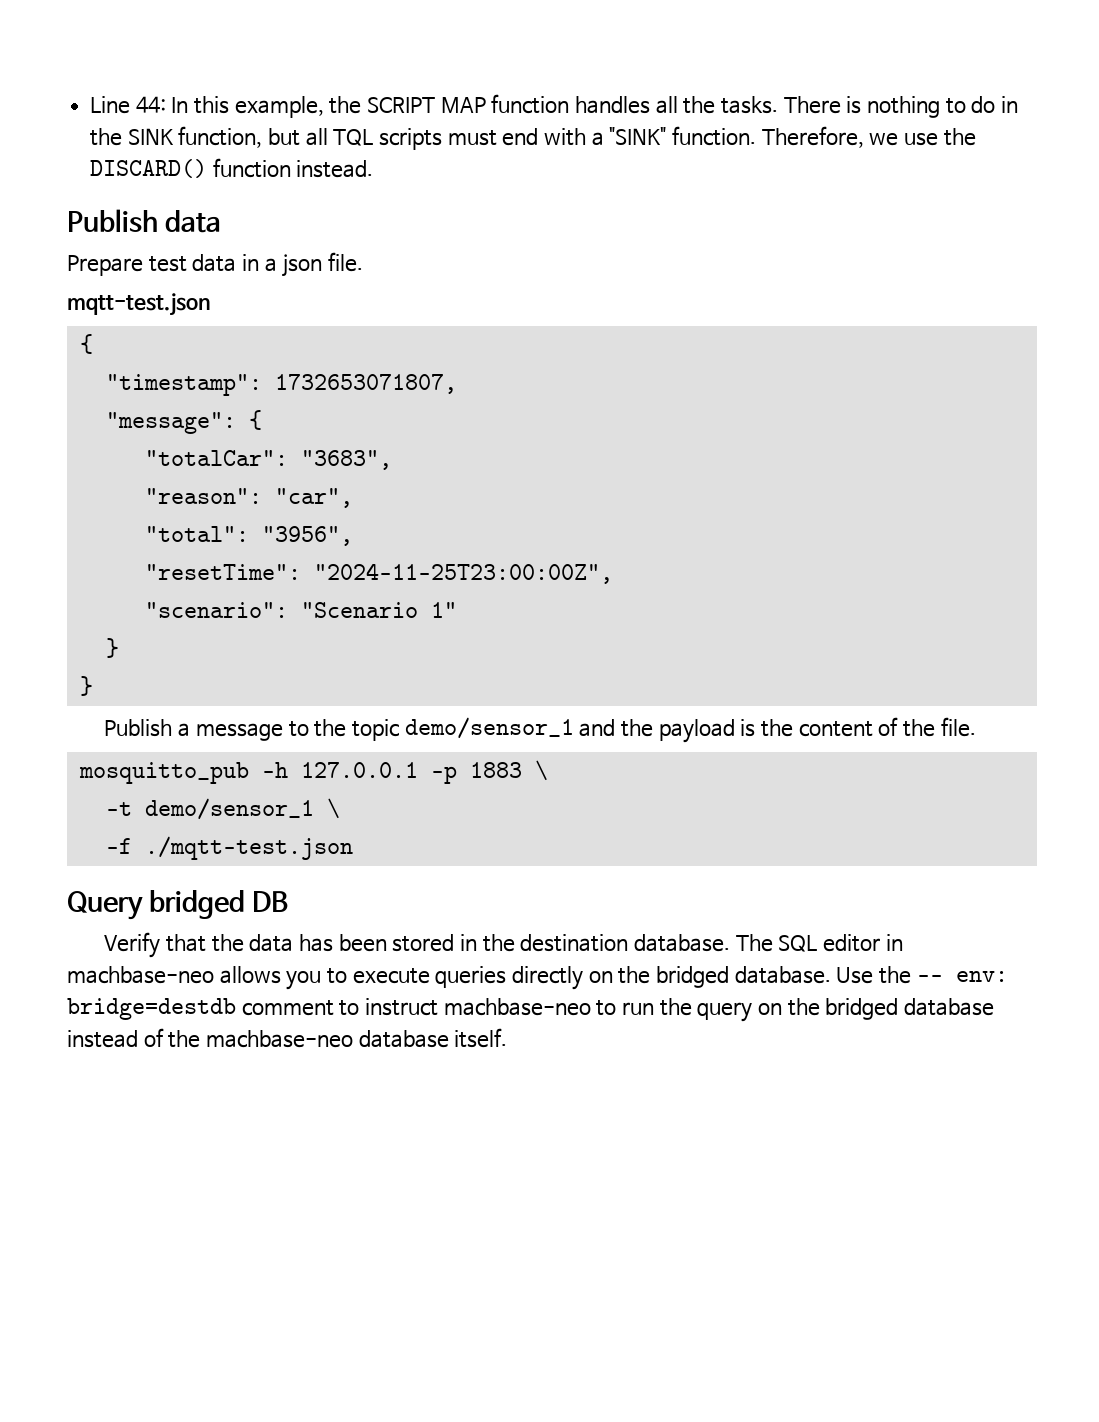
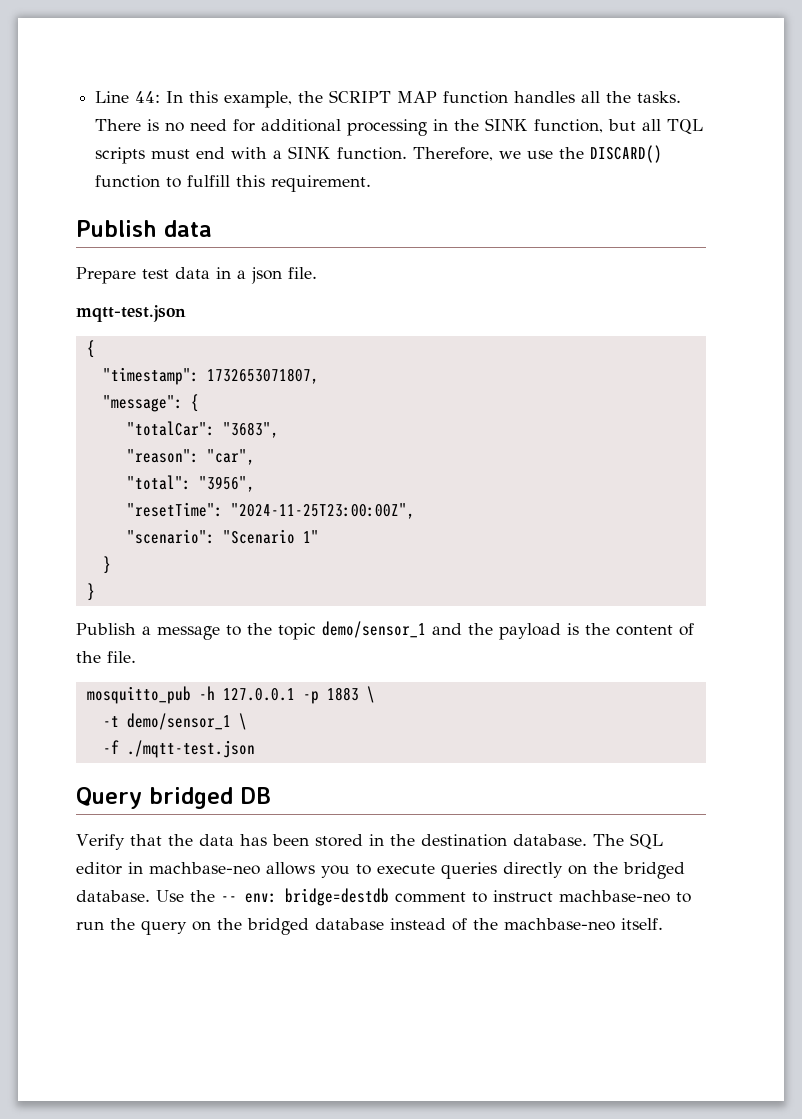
- There is nothing to do in the SINK function, but all TQL scripts must end with a "SINK" function.
+ There is no need for additional processing in the SINK function, but all TQL scripts must end with a SINK function.
- Therefore, we use the DISCARD() function instead.
+ Therefore, we use the DISCARD() function to fulfill this requirement.
- Use the -- env: bridge=destdb comment to instruct machbase-neo to run the query on the bridged database instead of the machbase-neo database itself.
+ Use the -- env: bridge=destdb comment to instruct machbase-neo to run the query on the bridged database instead of the machbase-neo itself.

